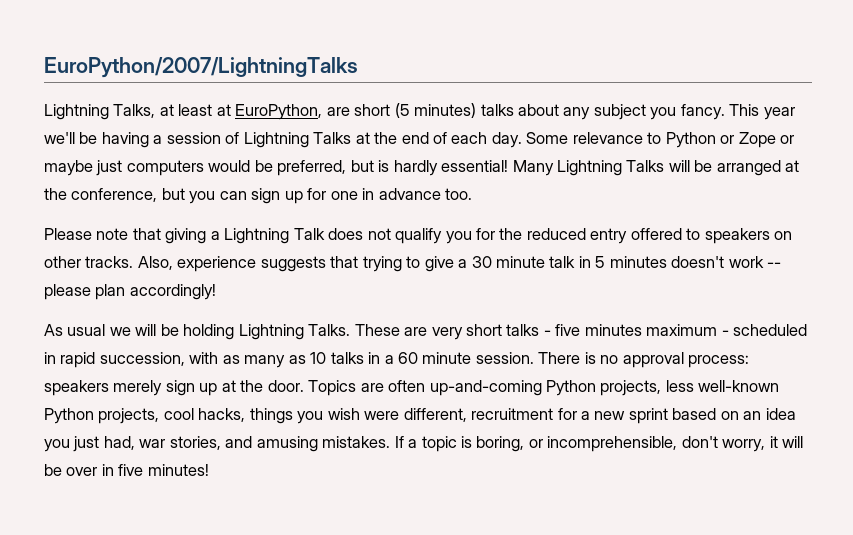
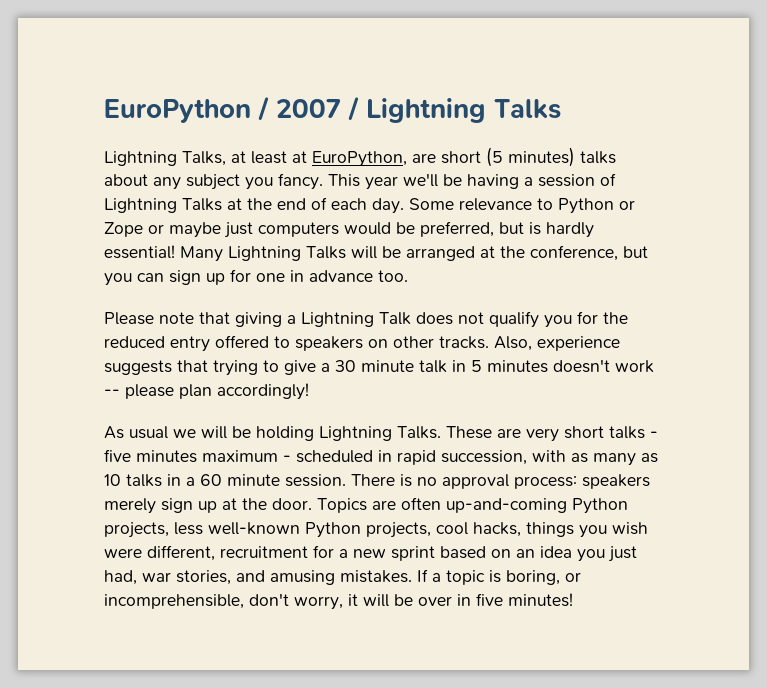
- EuroPython/2007/LightningTalks
+ EuroPython / 2007 / Lightning Talks

